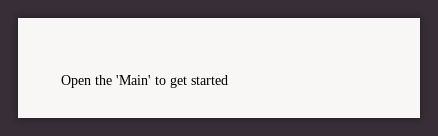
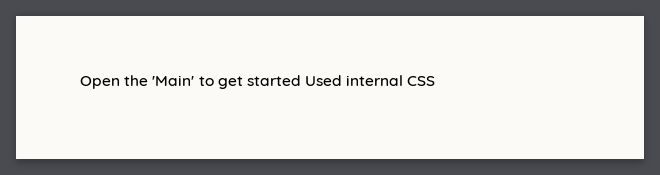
- Open the 'Main' to get started
+ Open the 'Main' to get started Used internal CSS

